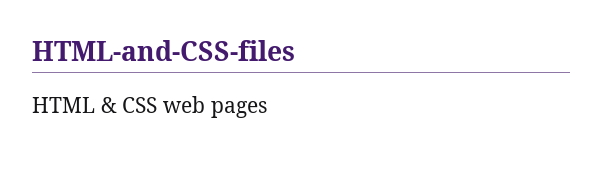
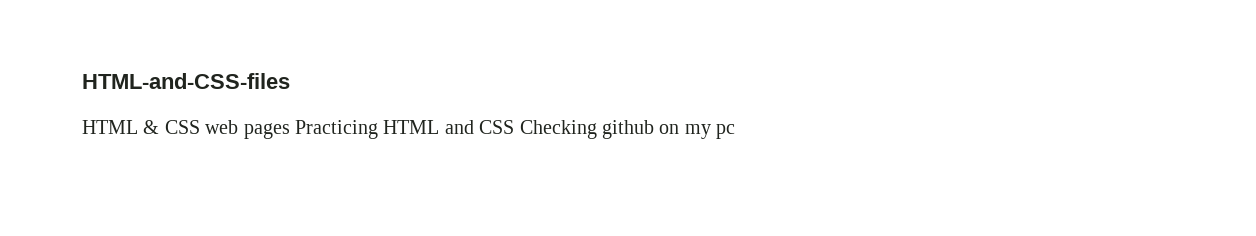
- HTML & CSS web pages
+ HTML & CSS web pages Practicing HTML and CSS Checking github on my pc

